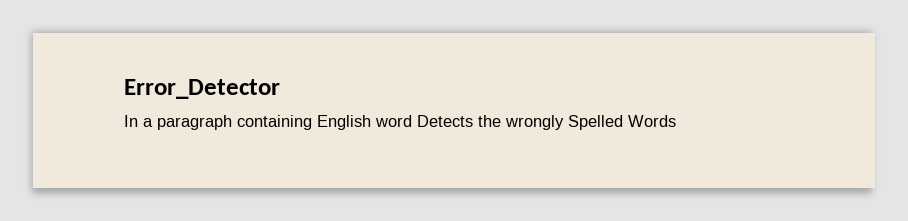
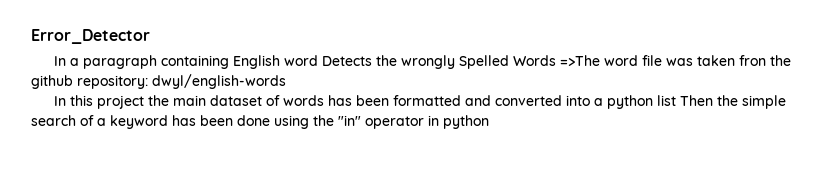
- In a paragraph containing English word Detects the wrongly Spelled Words
+ In a paragraph containing English word Detects the wrongly Spelled Words =>The word file was taken fron the github repository: dwyl/english-words
+ In this project the main dataset of words has been formatted and converted into a python list Then the simple search of a keyword has been done using the "in" operator in python

